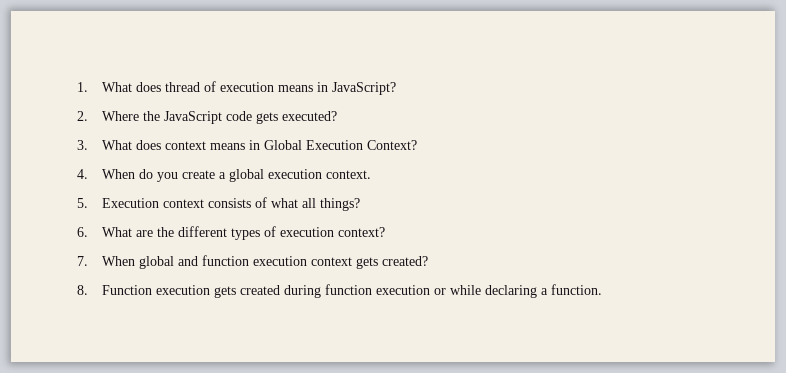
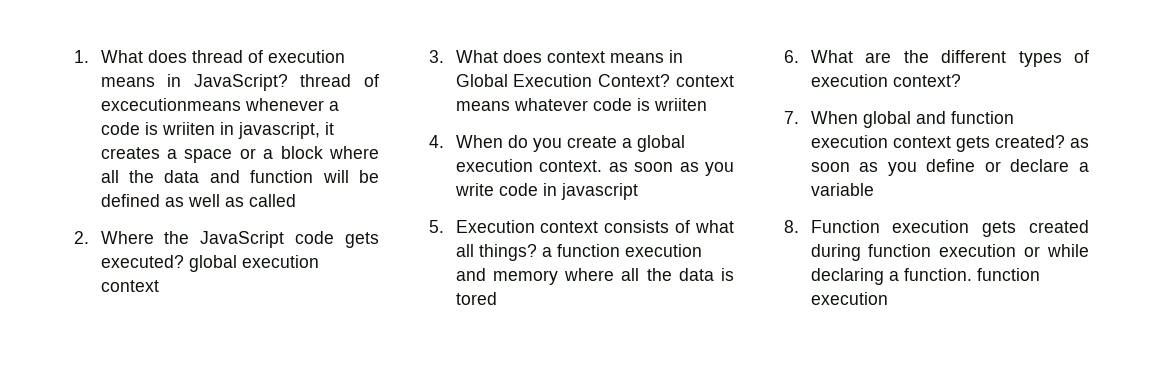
- 1. What does thread of execution means in JavaScript?
+ 1. What does thread of execution means in JavaScript? thread of excecutionmeans whenever a code is wriiten in javascript, it creates a space or a block where all the data and function will be defined as well as called
- 2. Where the JavaScript code gets executed?
+ 2. Where the JavaScript code gets executed? global execution context
- 3. What does context means in Global Execution Context?
+ 3. What does context means in Global Execution Context? context means whatever code is wriiten
- 4. When do you create a global execution context.
+ 4. When do you create a global execution context. as soon as you write code in javascript
- 5. Execution context consists of what all things?
+ 5. Execution context consists of what all things? a function execution and memory where all the data is tored
- 7. When global and function execution context gets created?
+ 7. When global and function execution context gets created? as soon as you define or declare a variable
- 8. Function execution gets created during function execution or while declaring a function.
+ 8. Function execution gets created during function execution or while declaring a function. function execution

